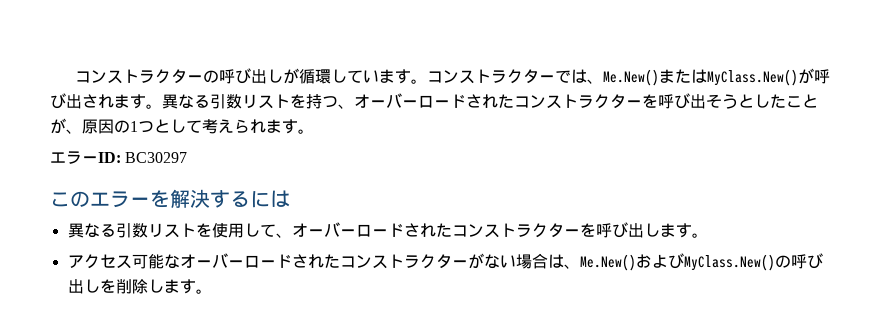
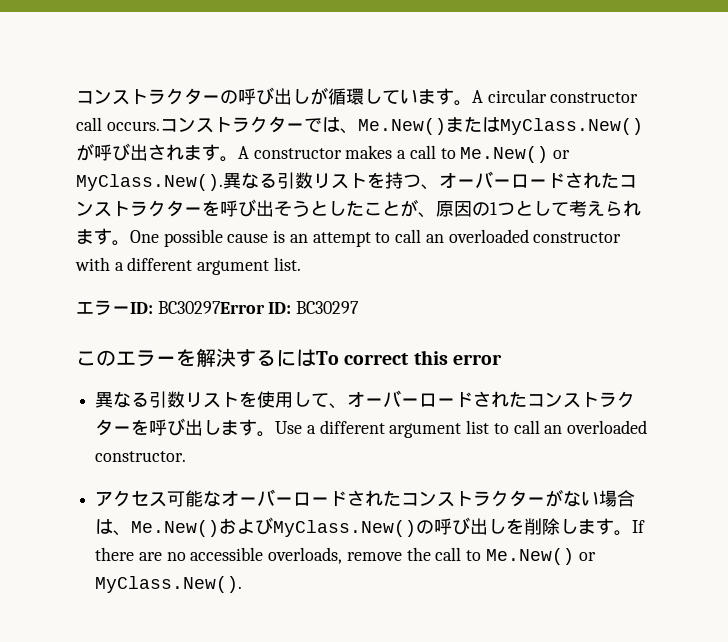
+ A circular constructor call occurs.
- 異なる引数リストを持つ、オーバーロードされたコンストラクターを呼び出そうとしたことが、原因の1つとして考えられます。
+ A constructor makes a call to Me.New() or MyClass.New().異なる引数リストを持つ、オーバーロードされたコンストラクターを呼び出そうとしたことが、原因の1つとして考えられます。One possible cause is an attempt to call an overloaded constructor with a different argument list.
- エラーID: BC30297
+ エラーID: BC30297Error ID: BC30297
- このエラーを解決するには
+ このエラーを解決するにはTo correct this error
+ Use a different argument list to call an overloaded constructor.
+ If there are no accessible overloads, remove the call to Me.New() or MyClass.New().

